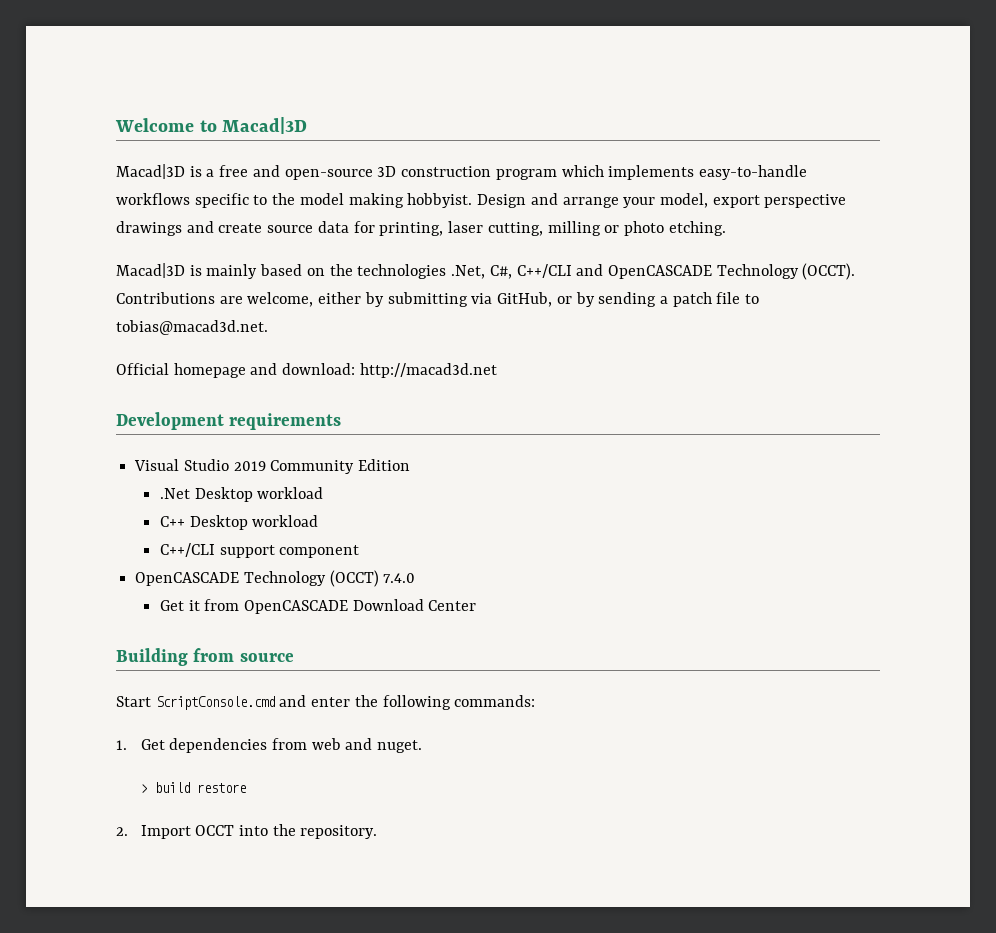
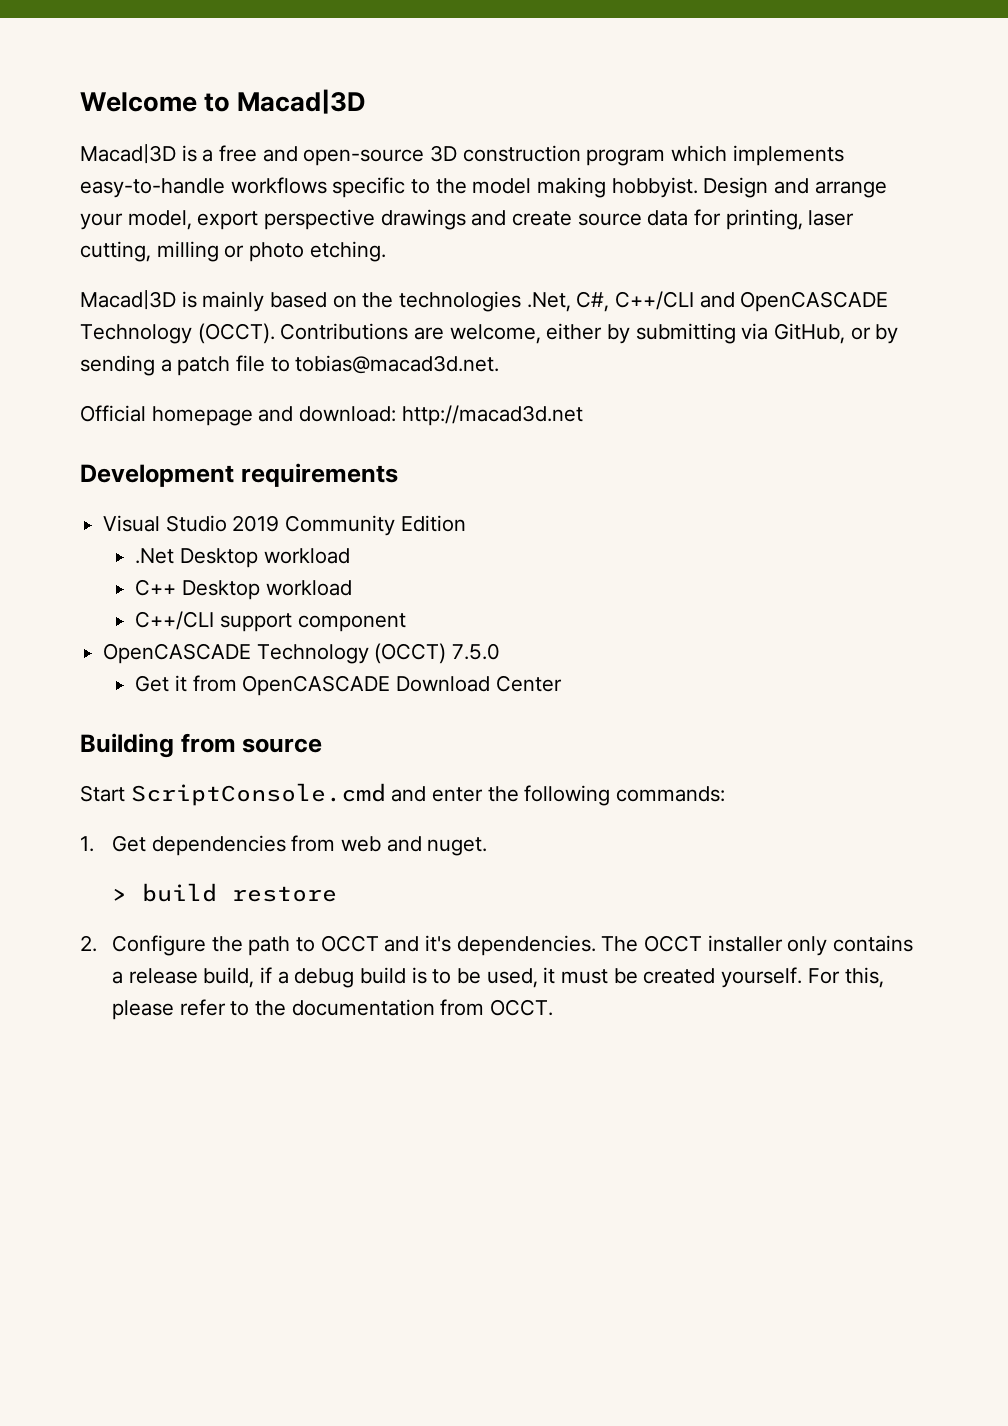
- OpenCASCADE Technology (OCCT) 7.4.0
+ OpenCASCADE Technology (OCCT) 7.5.0
- 2. Import OCCT into the repository.
+ 2. Configure the path to OCCT and it's dependencies. The OCCT installer only contains a release build, if a debug build is to be used, it must be created yourself. For this, please refer to the documentation from OCCT.

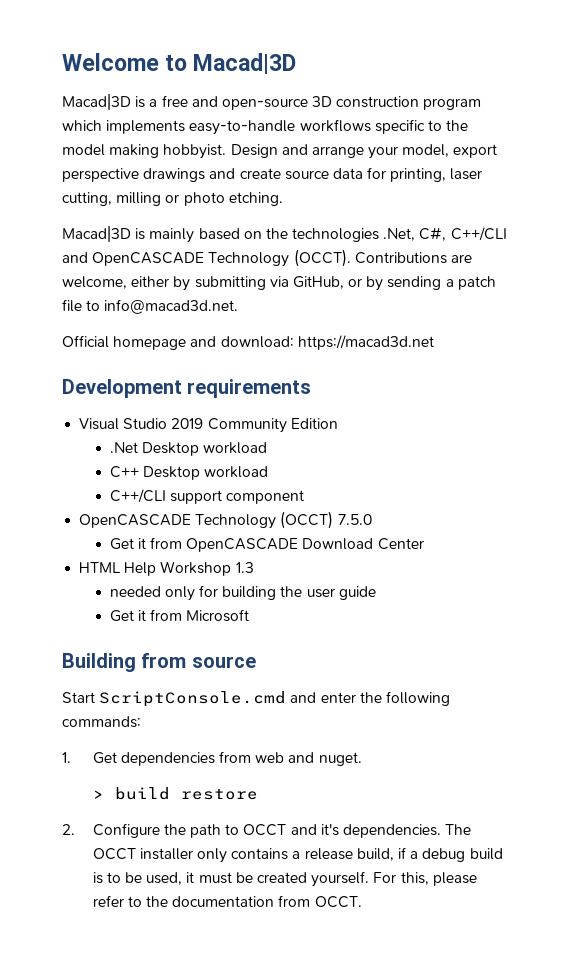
- Contributions are welcome, either by submitting via GitHub, or by sending a patch file to tobias@macad3d.net.
+ Contributions are welcome, either by submitting via GitHub, or by sending a patch file to info@macad3d.net.
- Official homepage and download: http://macad3d.net
+ Official homepage and download: https://macad3d.net
+ HTML Help Workshop 1.3
+ needed only for building the user guide
+ Get it from Microsoft

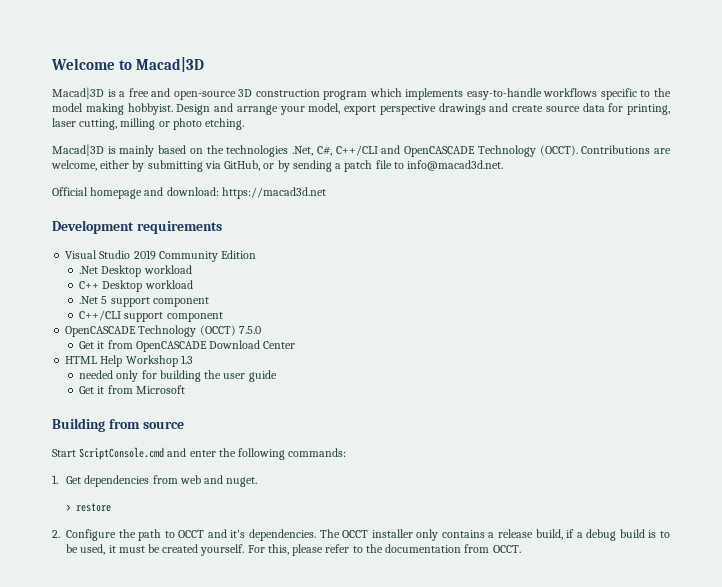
+ .Net 5 support component
- > build restore
+ > restore

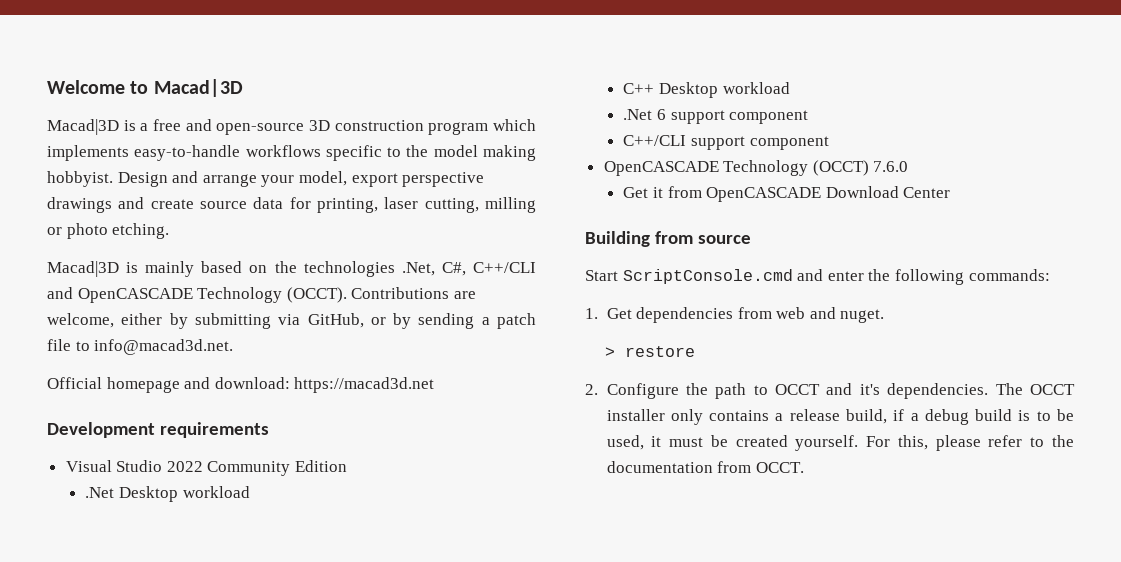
- Visual Studio 2019 Community Edition
+ Visual Studio 2022 Community Edition
- .Net 5 support component
+ .Net 6 support component
- OpenCASCADE Technology (OCCT) 7.5.0
+ OpenCASCADE Technology (OCCT) 7.6.0
- HTML Help Workshop 1.3
- needed only for building the user guide
- Get it from Microsoft

